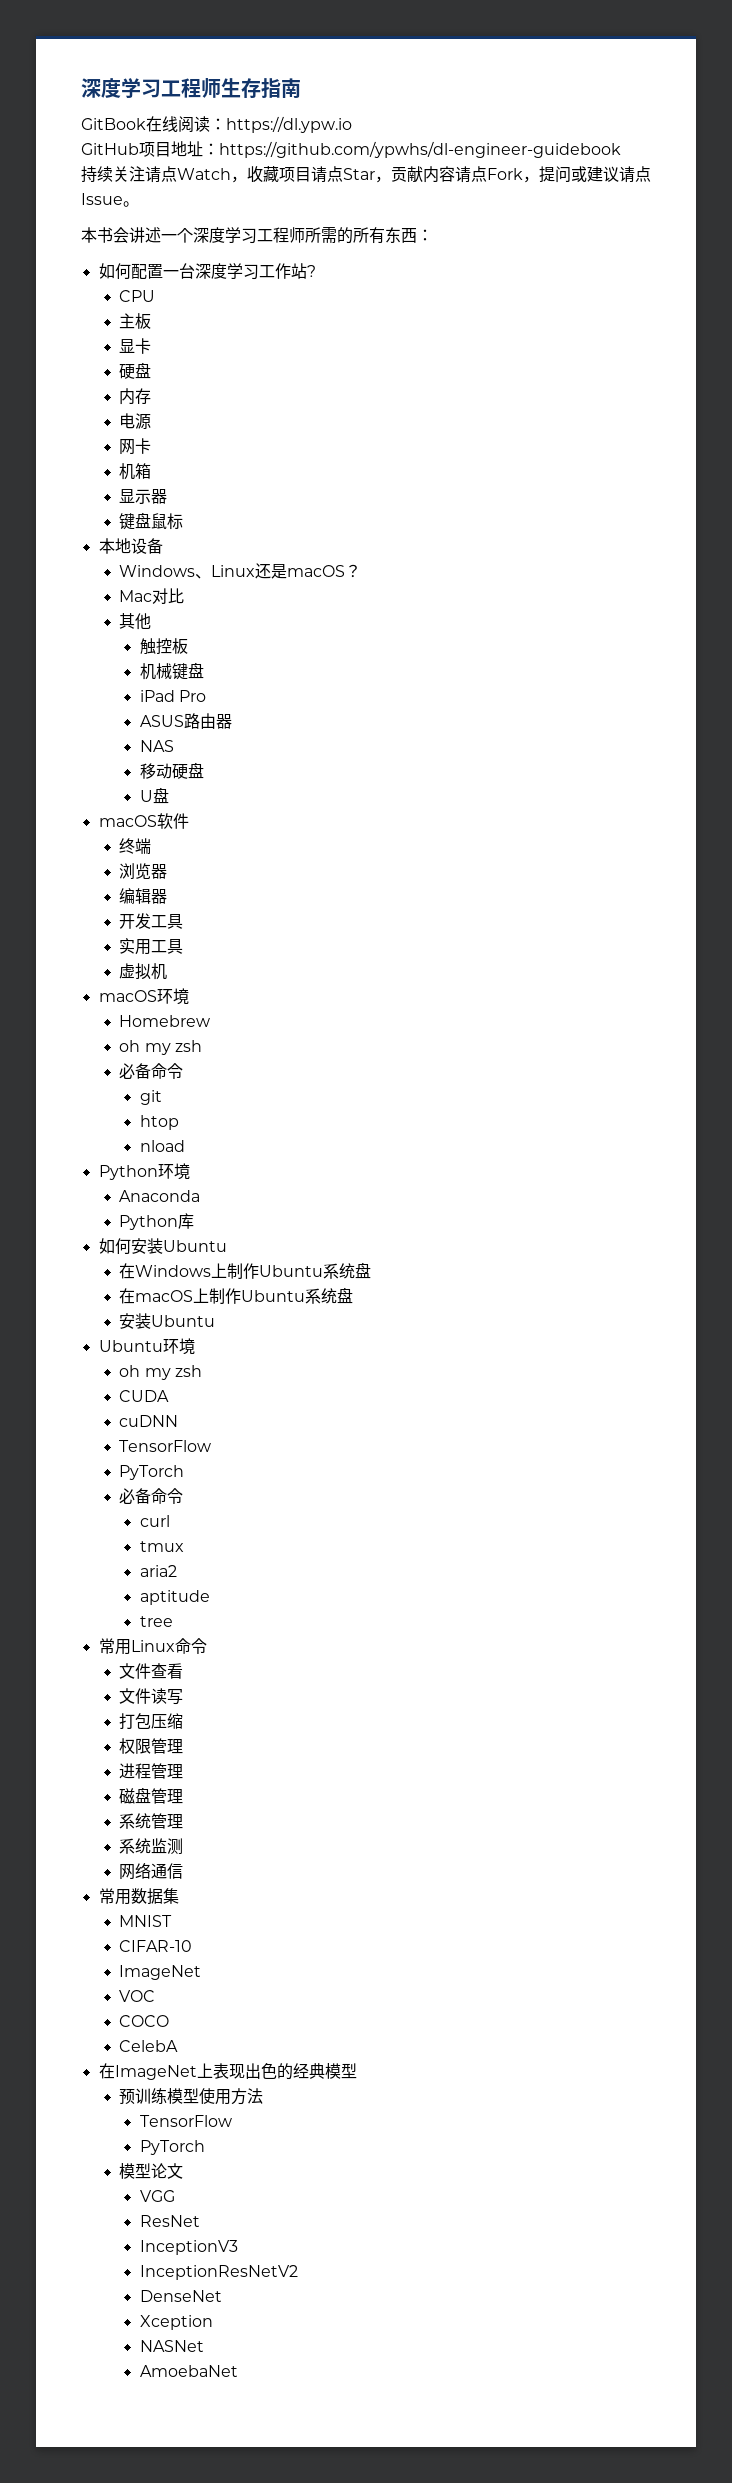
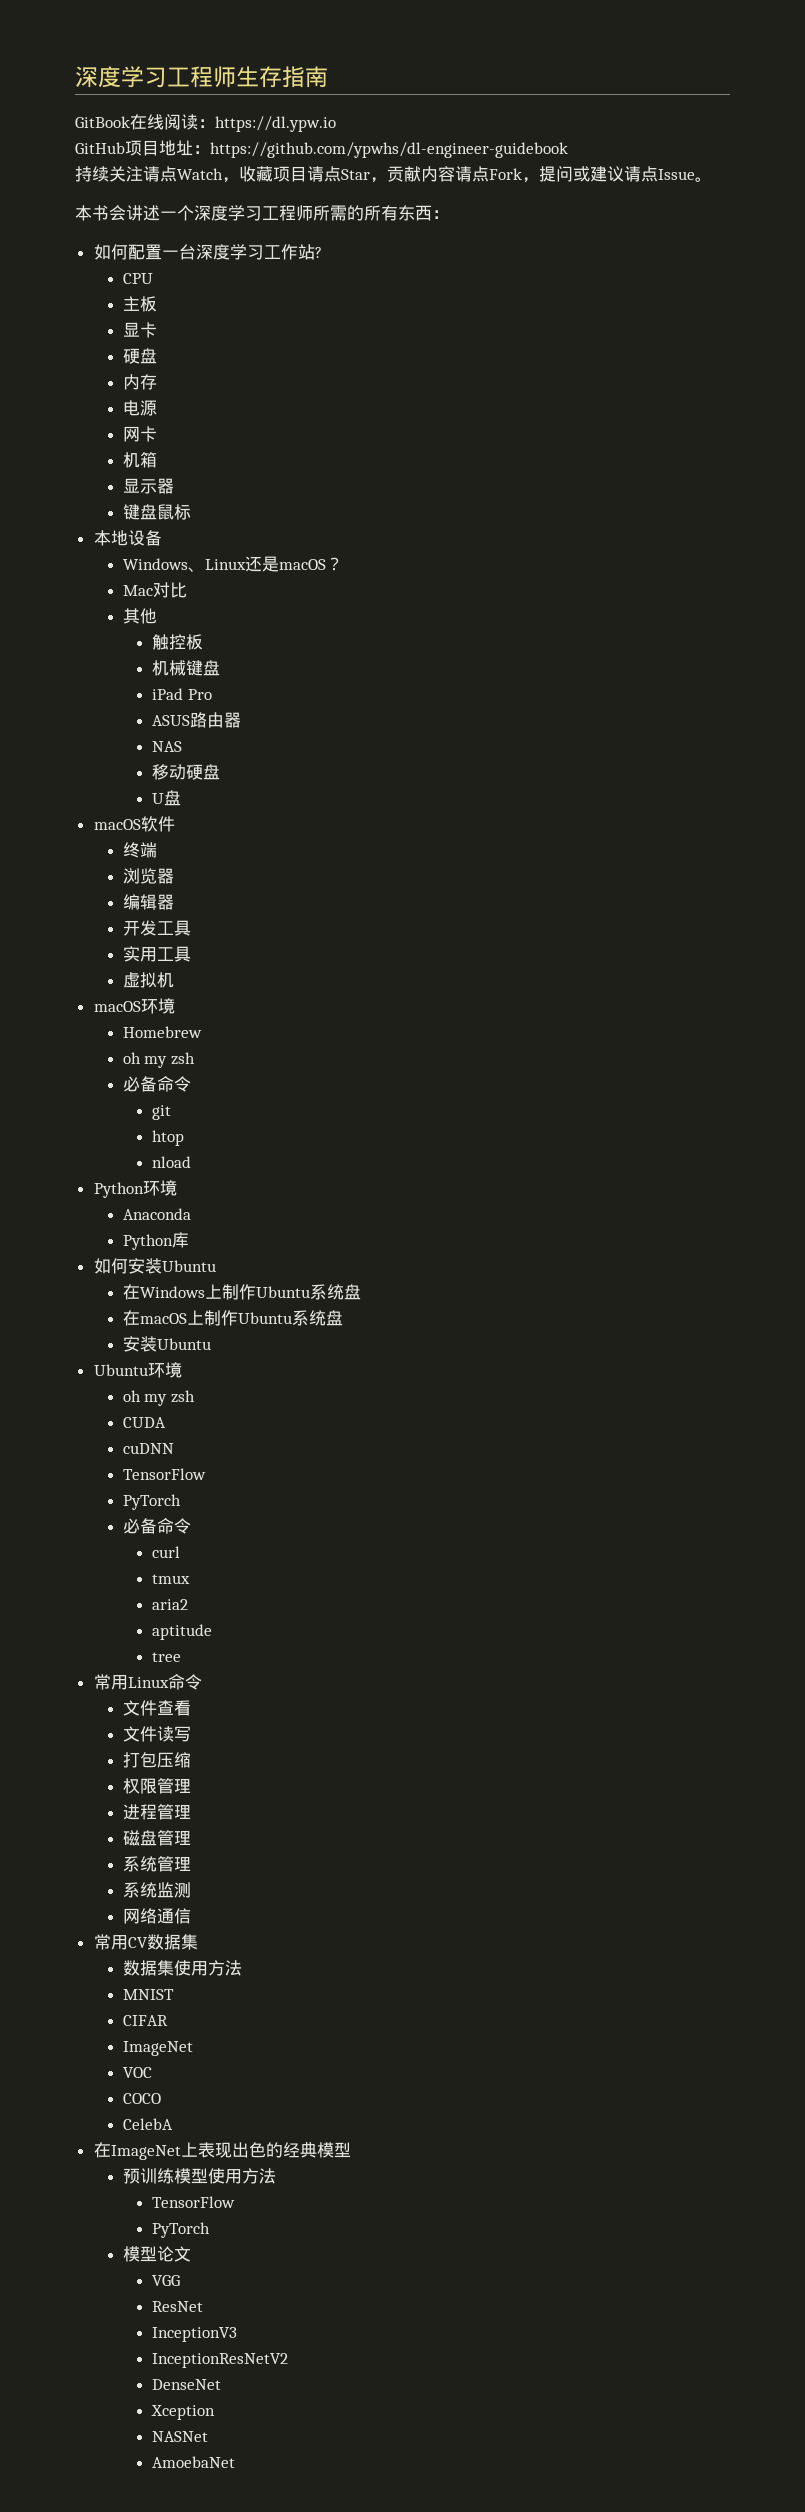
- 常用数据集
+ 常用CV数据集
+ 数据集使用方法
- CIFAR-10
+ CIFAR

